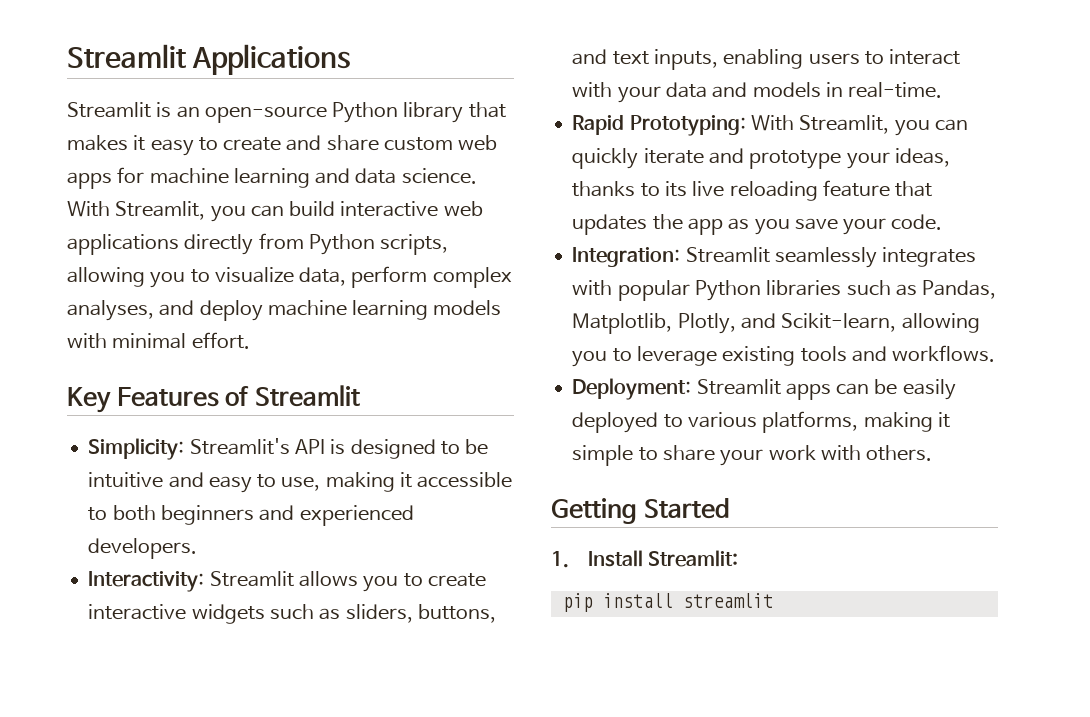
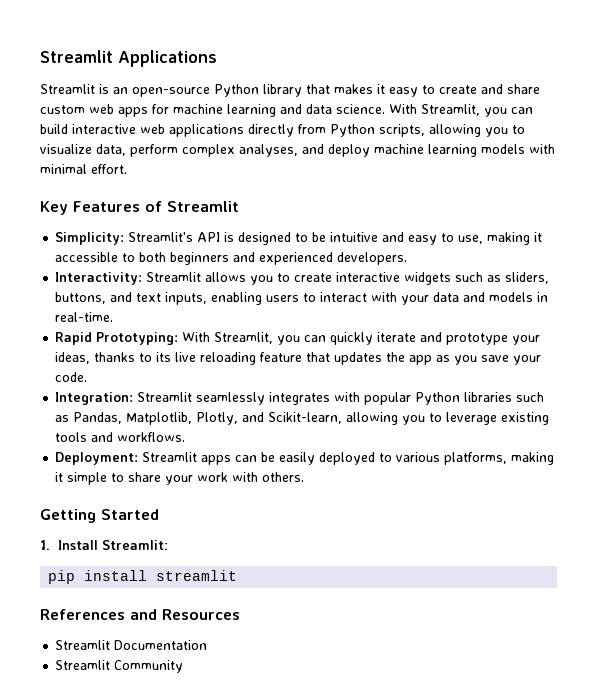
+ References and Resources
+ Streamlit Documentation
+ Streamlit Community

